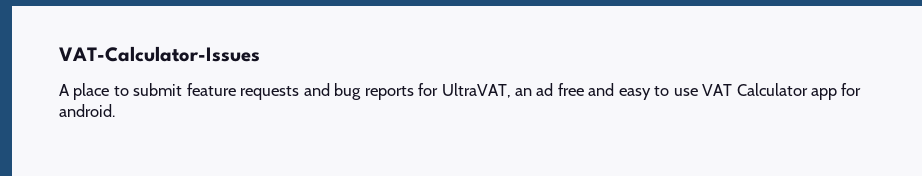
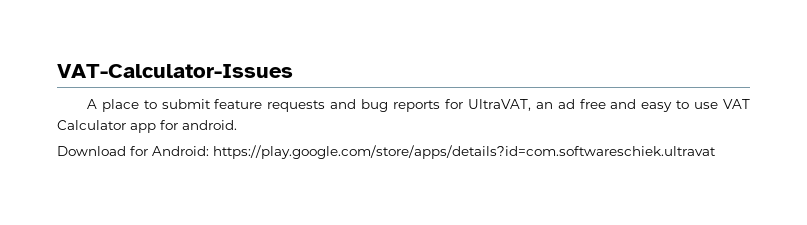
+ Download for Android: https://play.google.com/store/apps/details?id=com.softwareschiek.ultravat

